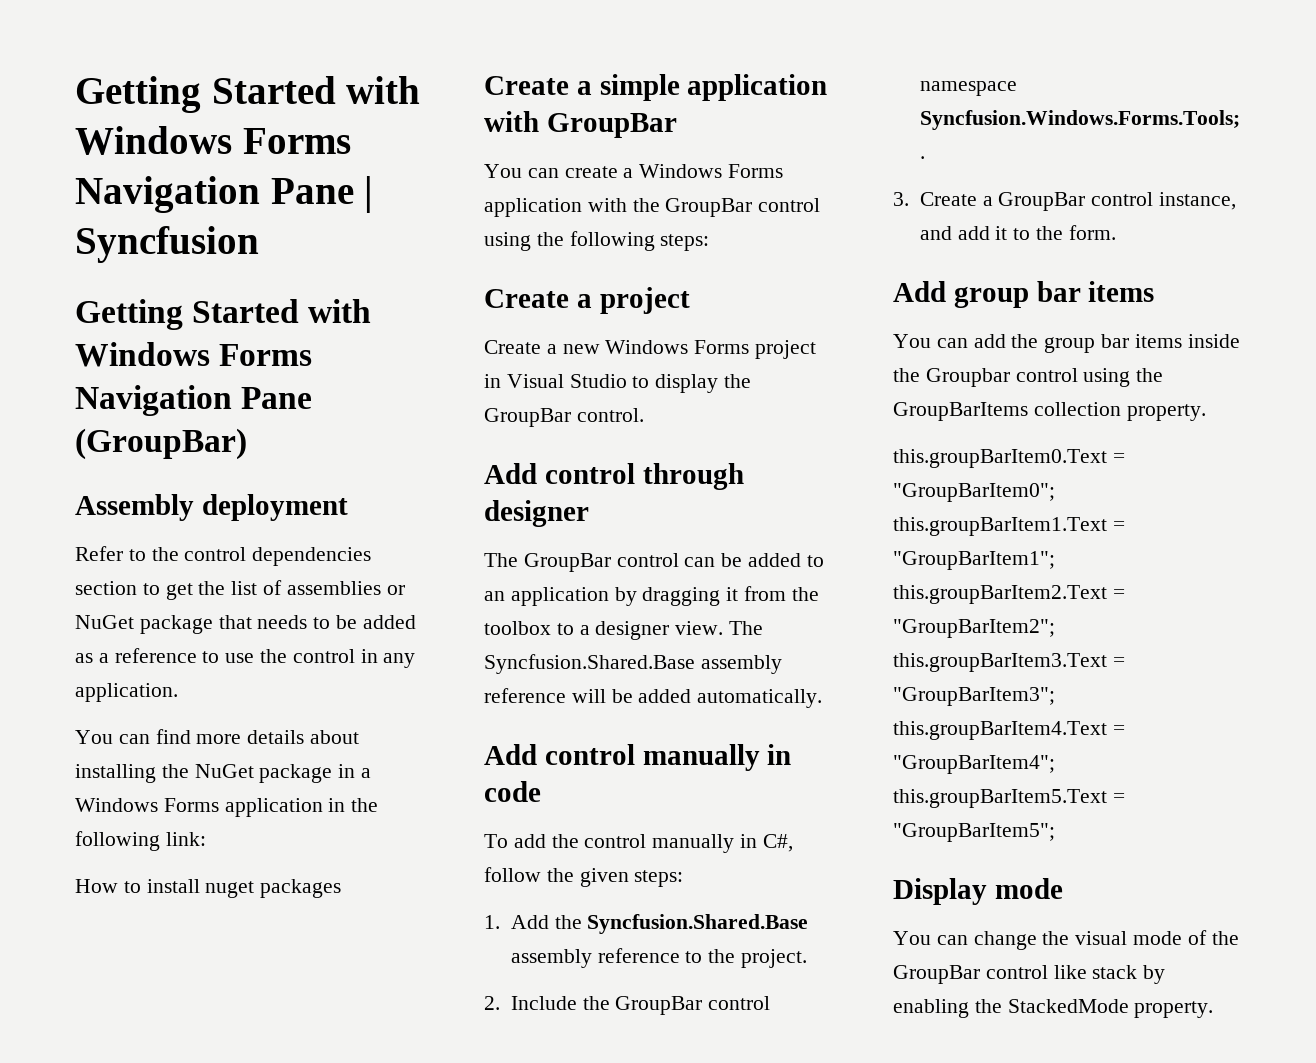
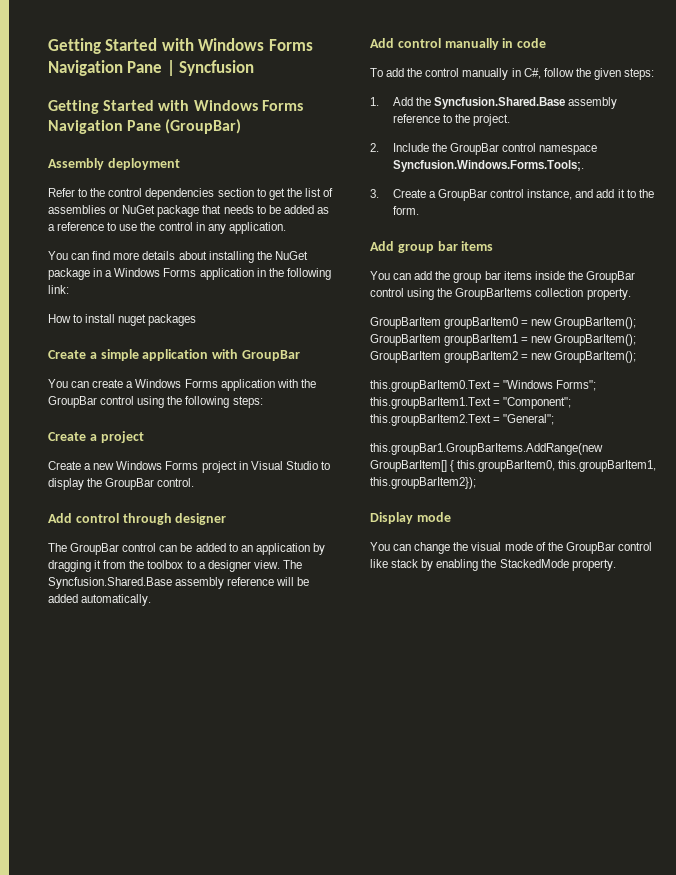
- You can add the group bar items inside the Groupbar control using the GroupBarItems collection property.
+ You can add the group bar items inside the GroupBar control using the GroupBarItems collection property.
+ GroupBarItem groupBarItem0 = new GroupBarItem(); GroupBarItem groupBarItem1 = new GroupBarItem(); GroupBarItem groupBarItem2 = new GroupBarItem();
- this.groupBarItem0.Text = "GroupBarItem0"; this.groupBarItem1.Text = "GroupBarItem1"; this.groupBarItem2.Text = "GroupBarItem2"; this.groupBarItem3.Text = "GroupBarItem3"; this.groupBarItem4.Text = "GroupBarItem4"; this.groupBarItem5.Text = "GroupBarItem5";
+ this.groupBarItem0.Text = "Windows Forms"; this.groupBarItem1.Text = "Component"; this.groupBarItem2.Text = "General";
+ this.groupBar1.GroupBarItems.AddRange(new GroupBarItem[] { this.groupBarItem0, this.groupBarItem1, this.groupBarItem2});

